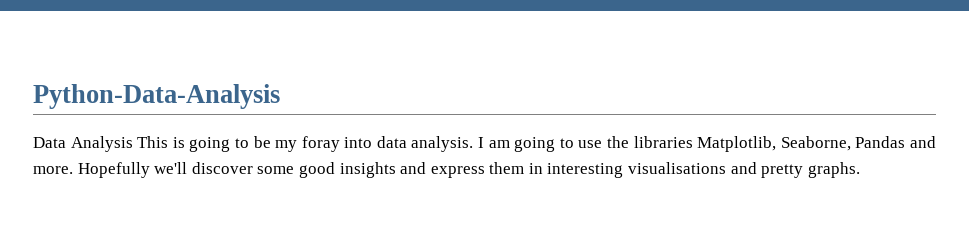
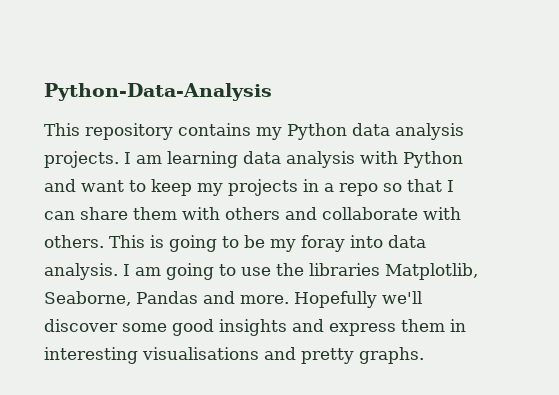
- Data Analysis This is going to be my foray into data analysis.
+ This repository contains my Python data analysis projects. I am learning data analysis with Python and want to keep my projects in a repo so that I can share them with others and collaborate with others. This is going to be my foray into data analysis.

